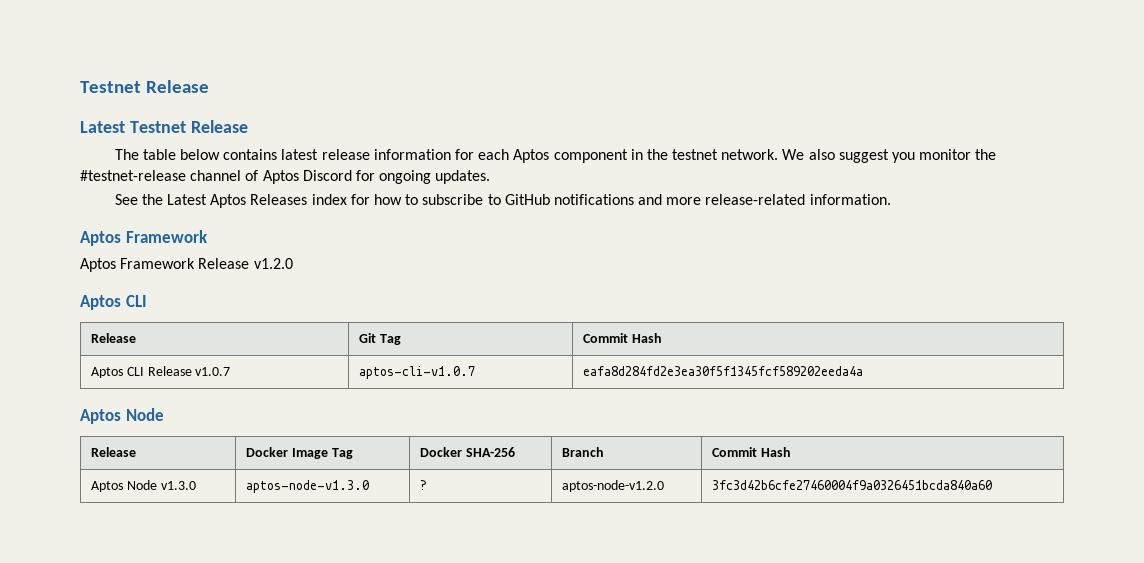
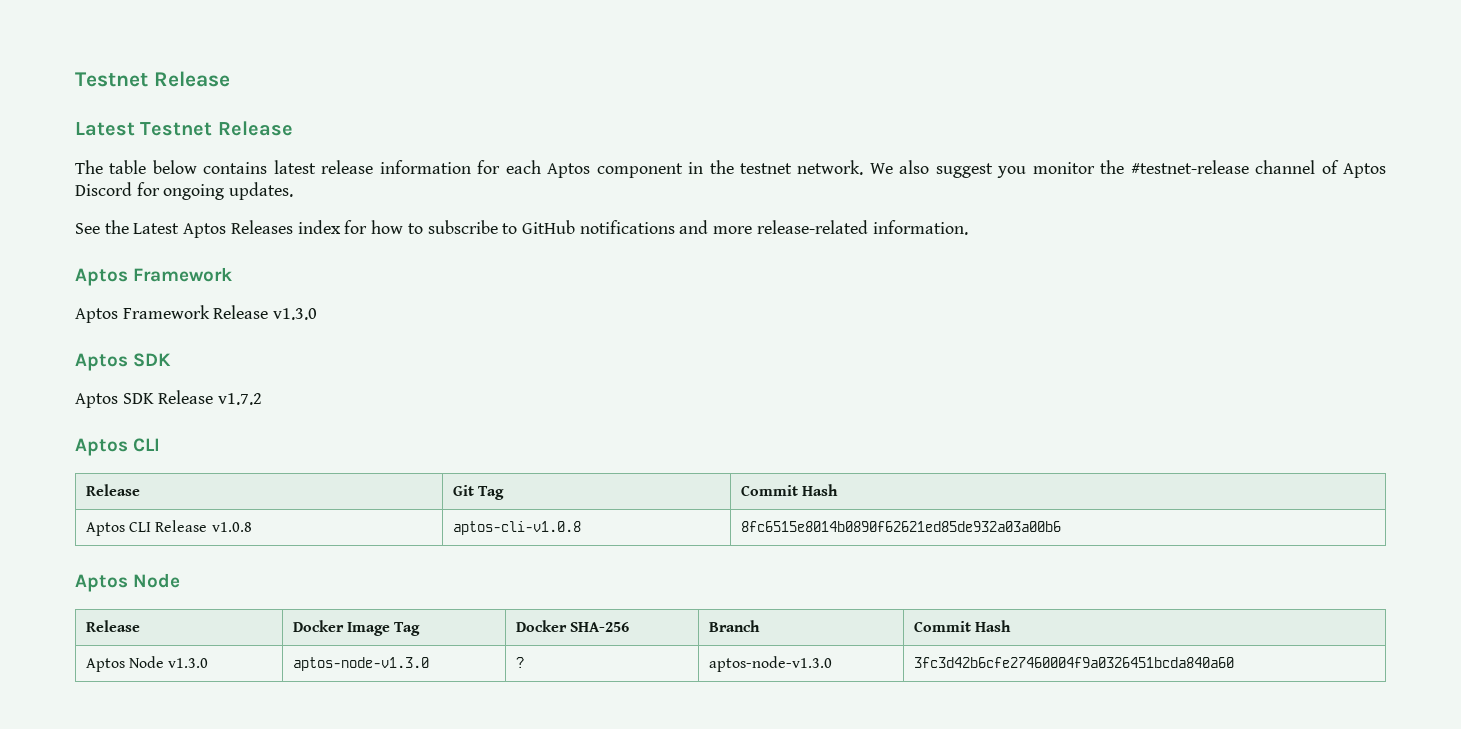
- Aptos Framework Release v1.2.0
+ Aptos Framework Release v1.3.0
+ Aptos SDK
+ Aptos SDK Release v1.7.2
- Aptos CLI Release v1.0.7 | aptos-cli-v1.0.7 | eafa8d284fd2e3ea30f5f1345fcf589202eeda4a
+ Aptos CLI Release v1.0.8 | aptos-cli-v1.0.8 | 8fc6515e8014b0890f62621ed85de932a03a00b6
- Aptos Node v1.3.0 | aptos-node-v1.3.0 | ? | aptos-node-v1.2.0 | 3fc3d42b6cfe27460004f9a0326451bcda840a60
+ Aptos Node v1.3.0 | aptos-node-v1.3.0 | ? | aptos-node-v1.3.0 | 3fc3d42b6cfe27460004f9a0326451bcda840a60

